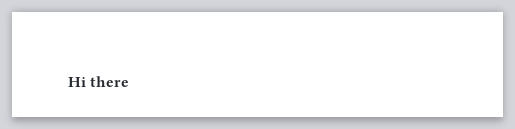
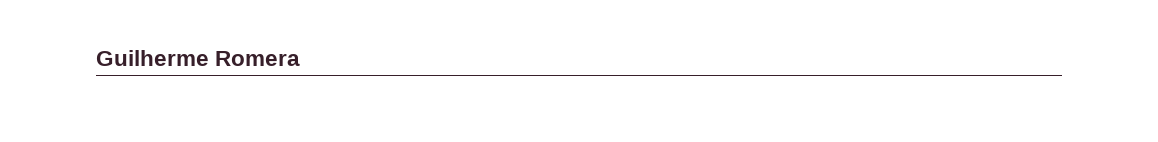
- Hi there
+ Guilherme Romera

